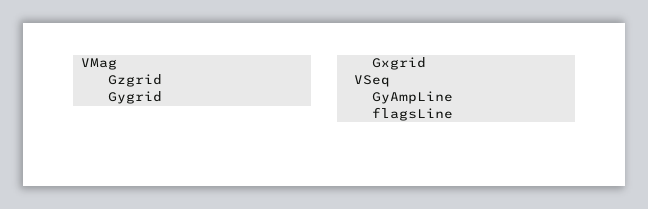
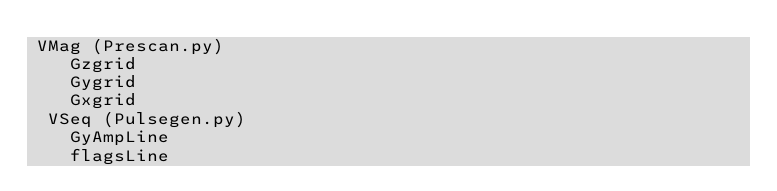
- VMag
+ VMag (Prescan.py)
- VSeq
+ VSeq (Pulsegen.py)

